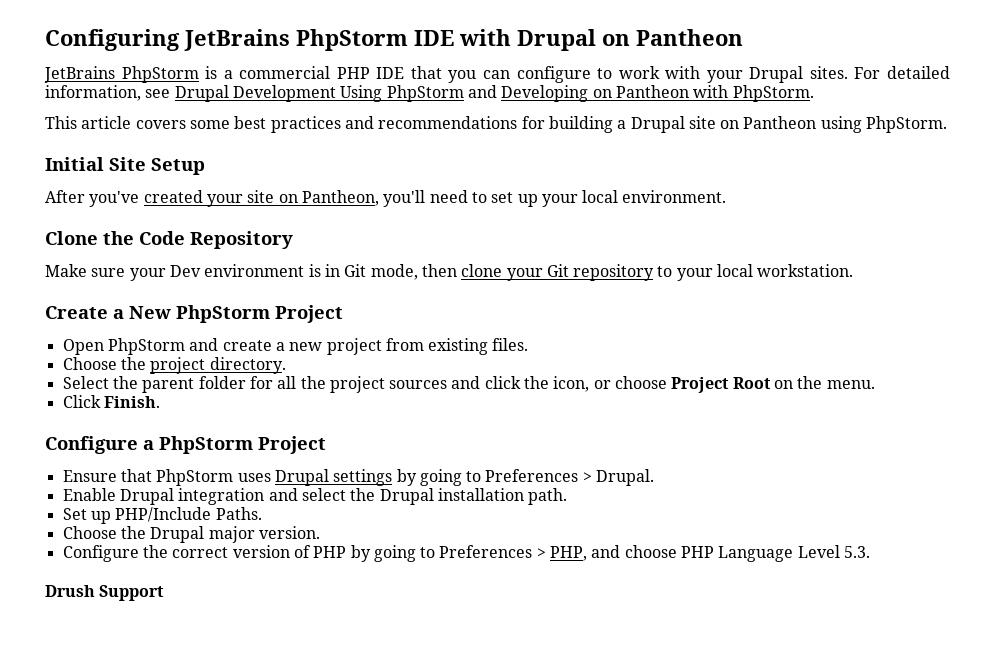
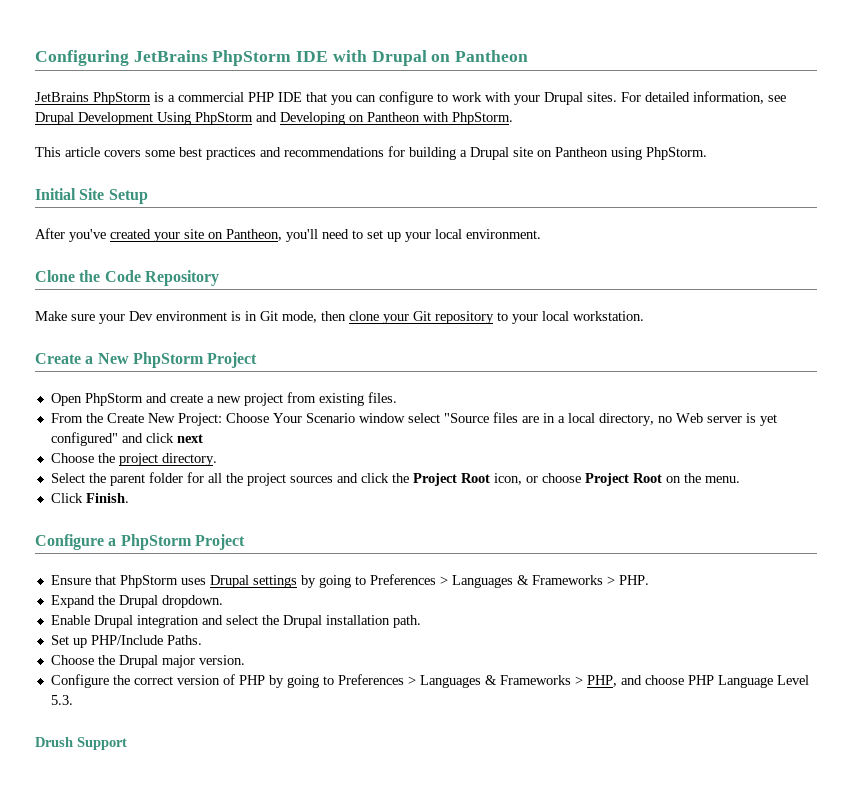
+ From the Create New Project: Choose Your Scenario window select "Source files are in a local directory, no Web server is yet configured" and click next
- Select the parent folder for all the project sources and click the icon, or choose Project Root on the menu.
+ Select the parent folder for all the project sources and click the Project Root icon, or choose Project Root on the menu.
- Ensure that PhpStorm uses Drupal settings by going to Preferences > Drupal.
+ Ensure that PhpStorm uses Drupal settings by going to Preferences > Languages & Frameworks > PHP.
+ Expand the Drupal dropdown.
- Configure the correct version of PHP by going to Preferences > PHP, and choose PHP Language Level 5.3.
+ Configure the correct version of PHP by going to Preferences > Languages & Frameworks > PHP, and choose PHP Language Level 5.3.

